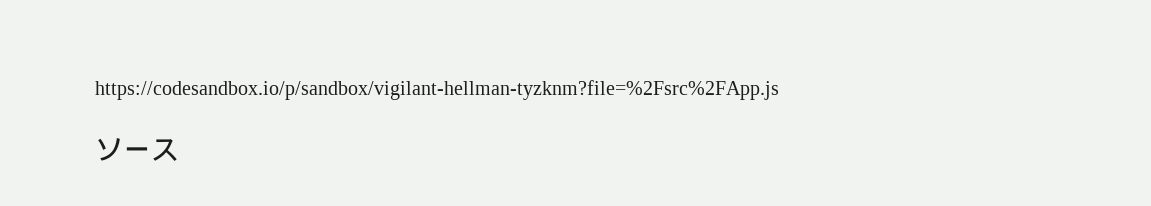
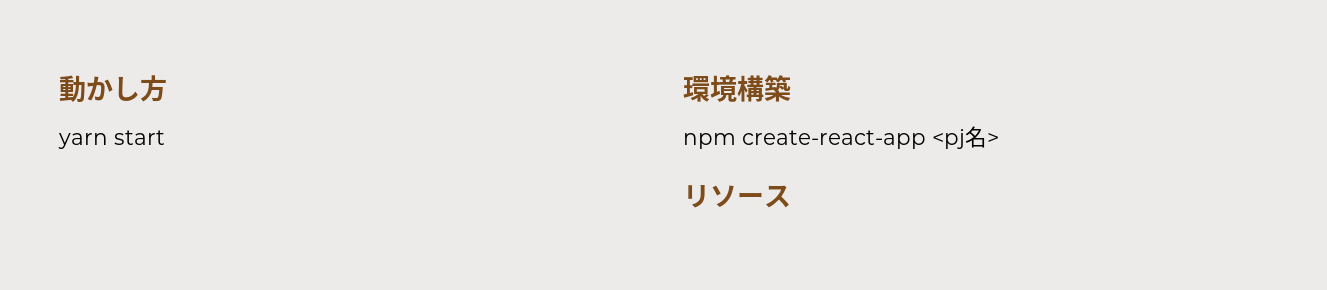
- https://codesandbox.io/p/sandbox/vigilant-hellman-tyzknm?file=%2Fsrc%2FApp.js
- ソース
+ 動かし方
+ yarn start
+ 環境構築
+ npm create-react-app <pj名>
+ リソース

